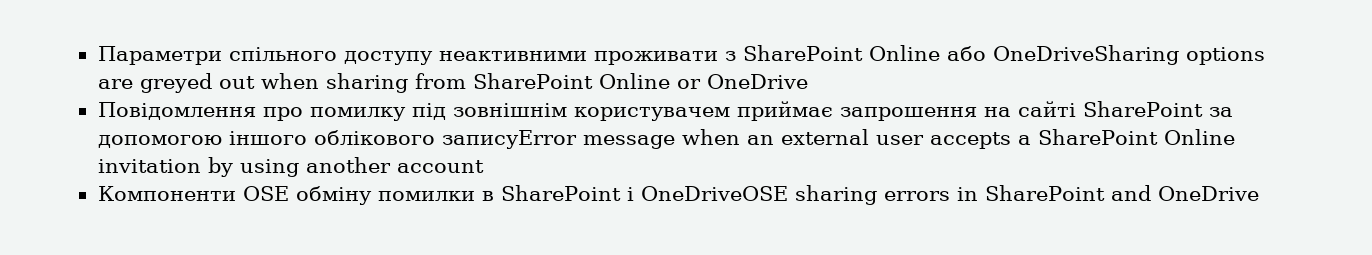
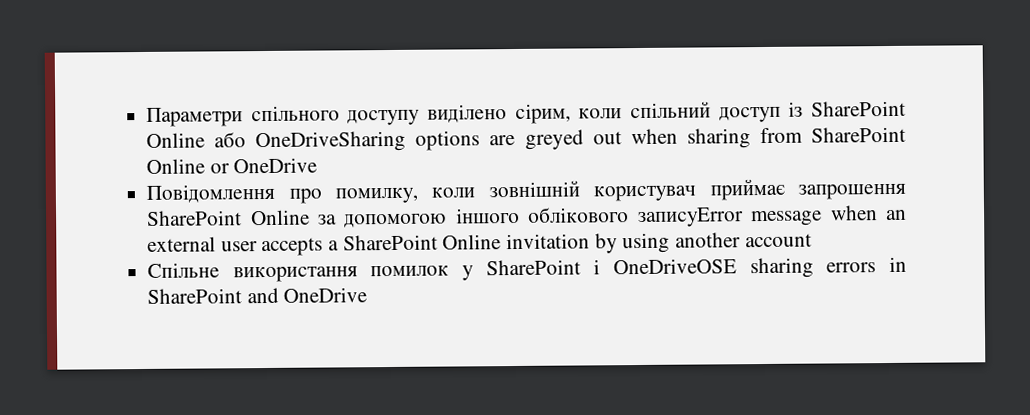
- Параметри спільного доступу неактивними проживати з SharePoint Online або OneDriveSharing options are greyed out when sharing from SharePoint Online or OneDrive
+ Параметри спільного доступу виділено сірим, коли спільний доступ із SharePoint Online або OneDriveSharing options are greyed out when sharing from SharePoint Online or OneDrive
- Повідомлення про помилку під зовнішнім користувачем приймає запрошення на сайті SharePoint за допомогою іншого облікового записуError message when an external user accepts a SharePoint Online invitation by using another account
+ Повідомлення про помилку, коли зовнішній користувач приймає запрошення SharePoint Online за допомогою іншого облікового записуError message when an external user accepts a SharePoint Online invitation by using another account
- Компоненти OSE обміну помилки в SharePoint і OneDriveOSE sharing errors in SharePoint and OneDrive
+ Спільне використання помилок у SharePoint і OneDriveOSE sharing errors in SharePoint and OneDrive

